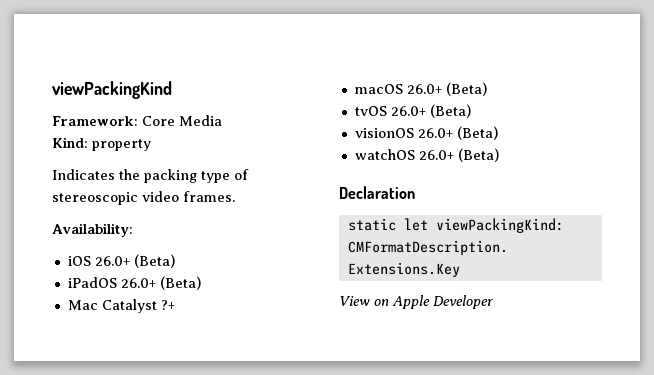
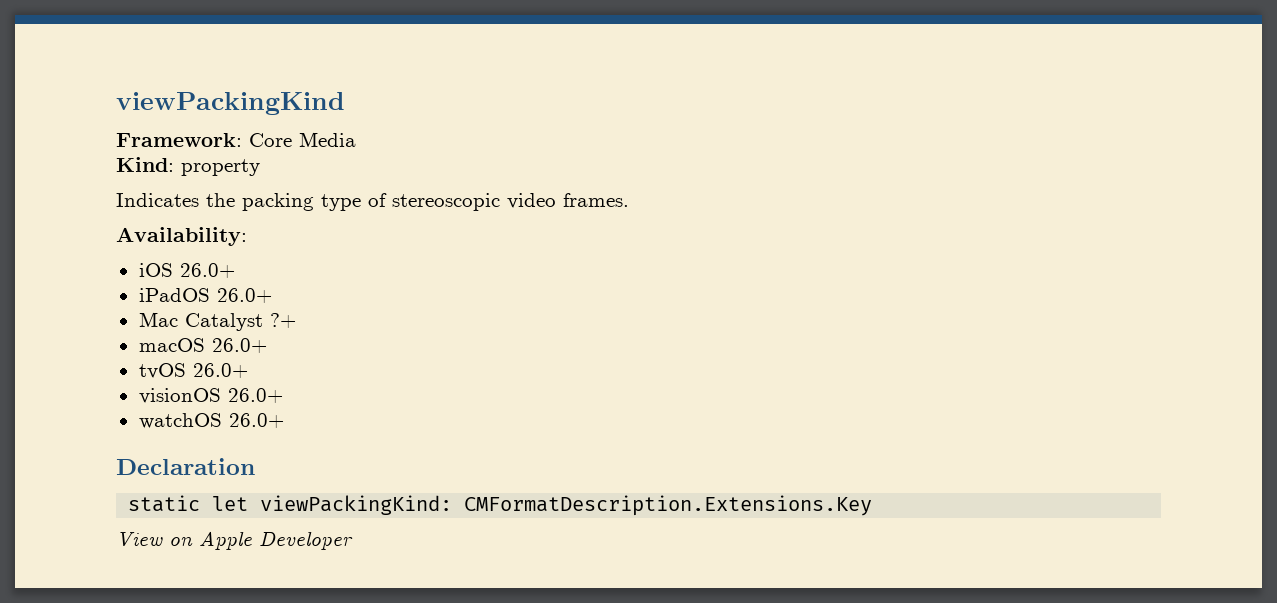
- iOS 26.0+ (Beta)
+ iOS 26.0+
- iPadOS 26.0+ (Beta)
+ iPadOS 26.0+
- macOS 26.0+ (Beta)
+ macOS 26.0+
- tvOS 26.0+ (Beta)
+ tvOS 26.0+
- visionOS 26.0+ (Beta)
+ visionOS 26.0+
- watchOS 26.0+ (Beta)
+ watchOS 26.0+

